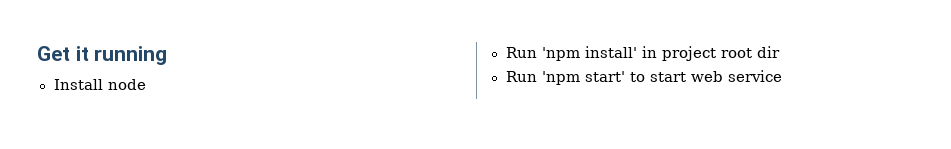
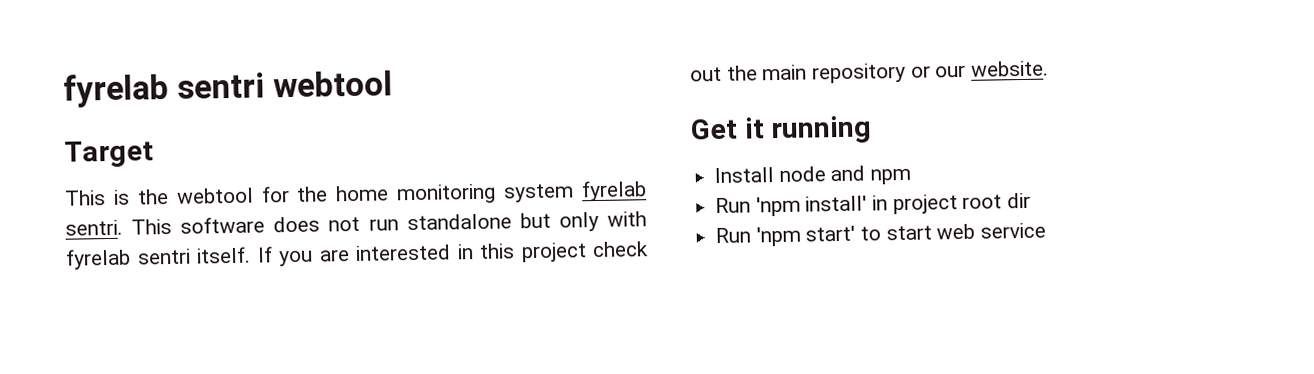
+ fyrelab sentri webtool
+ Target
+ This is the webtool for the home monitoring system fyrelab sentri. This software does not run standalone but only with fyrelab sentri itself. If you are interested in this project check out the main repository or our website.
- Install node
+ Install node and npm

